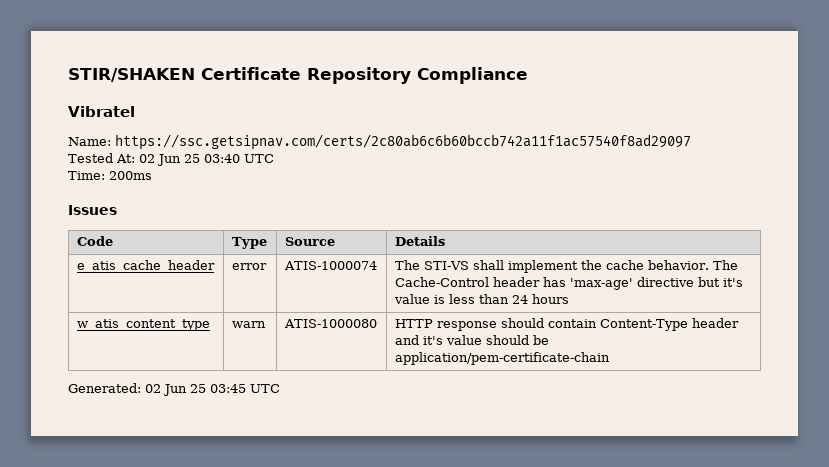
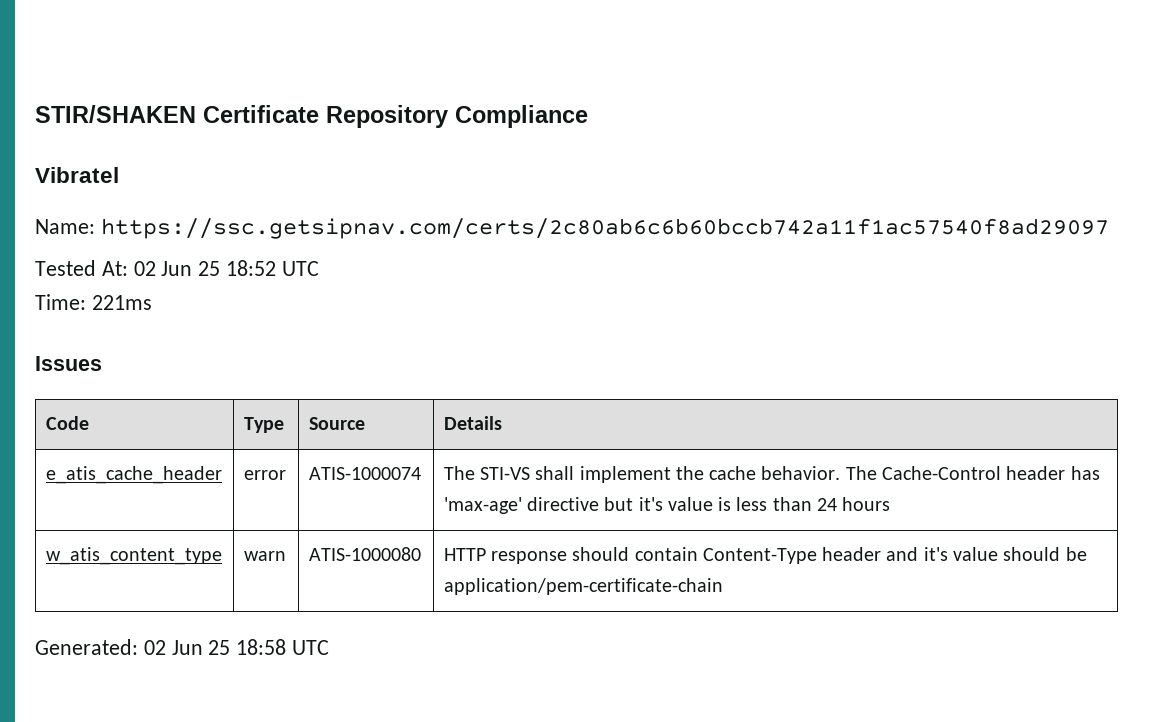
- Tested At: 02 Jun 25 03:40 UTC
+ Tested At: 02 Jun 25 18:52 UTC
- Time: 200ms
+ Time: 221ms
- Generated: 02 Jun 25 03:45 UTC
+ Generated: 02 Jun 25 18:58 UTC

